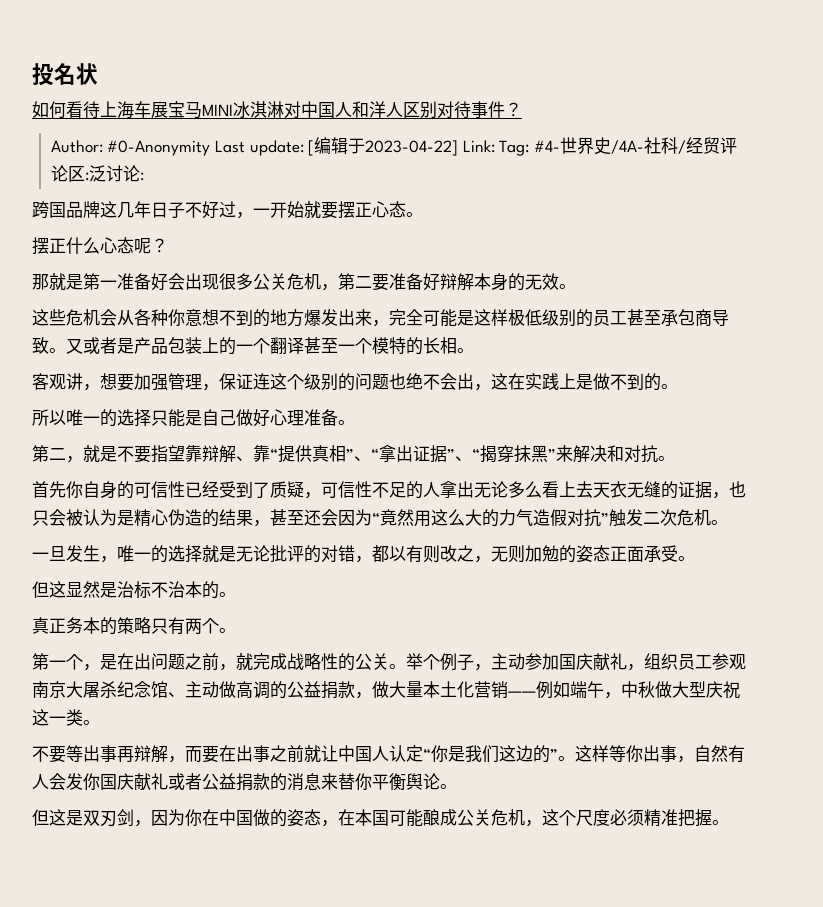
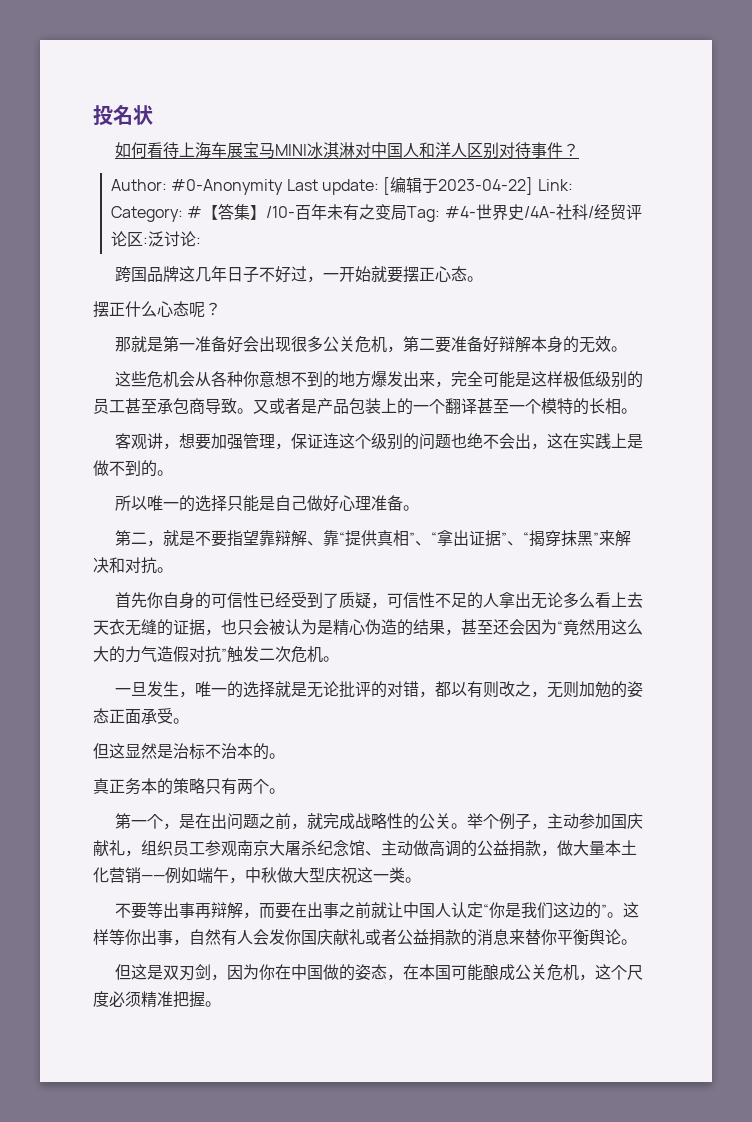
- Author: #0-Anonymity Last update: [编辑于2023-04-22] Link: Tag: #4-世界史/4A-社科/经贸评论区:泛讨论:
+ Author: #0-Anonymity Last update: [编辑于2023-04-22] Link: Category: #【答集】/10-百年未有之变局Tag: #4-世界史/4A-社科/经贸评论区:泛讨论:

